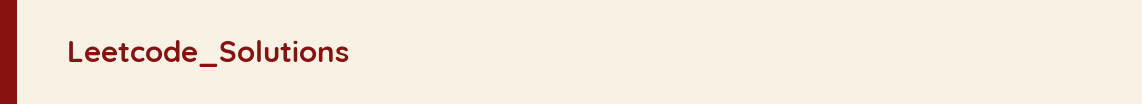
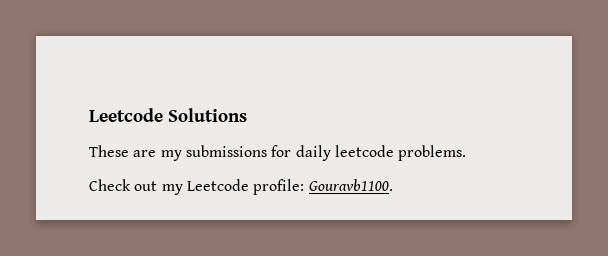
- Leetcode_Solutions
+ Leetcode Solutions
+ These are my submissions for daily leetcode problems.
+ Check out my Leetcode profile: Gouravb1100.

